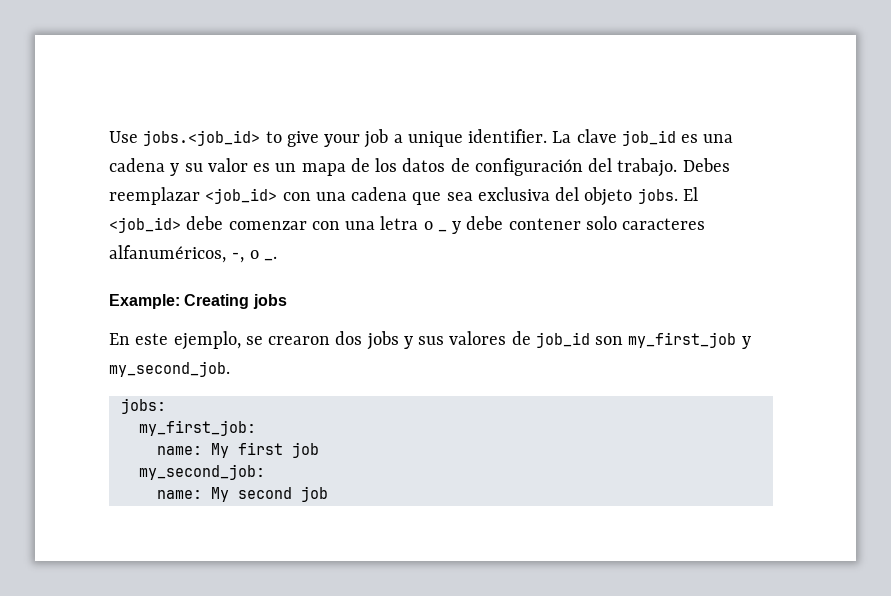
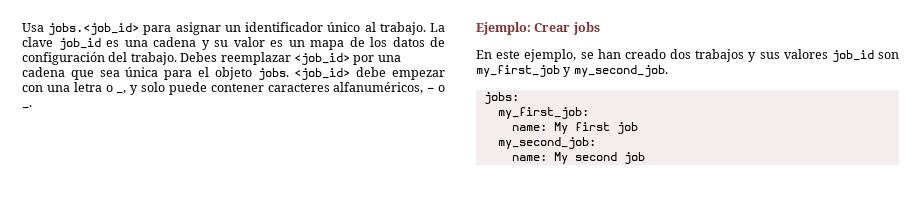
- Use jobs.<job_id> to give your job a unique identifier.
+ Usa jobs.<job_id> para asignar un identificador único al trabajo.
- Debes reemplazar <job_id> con una cadena que sea exclusiva del objeto jobs.
+ Debes reemplazar <job_id> por una cadena que sea única para el objeto jobs.
- El <job_id> debe comenzar con una letra o _ y debe contener solo caracteres alfanuméricos, -, o _.
+ <job_id> debe empezar con una letra o _, y solo puede contener caracteres alfanuméricos, - o _.
- Example: Creating jobs
+ Ejemplo: Crear jobs
- En este ejemplo, se crearon dos jobs y sus valores de job_id son my_first_job y my_second_job.
+ En este ejemplo, se han creado dos trabajos y sus valores job_id son my_first_job y my_second_job.

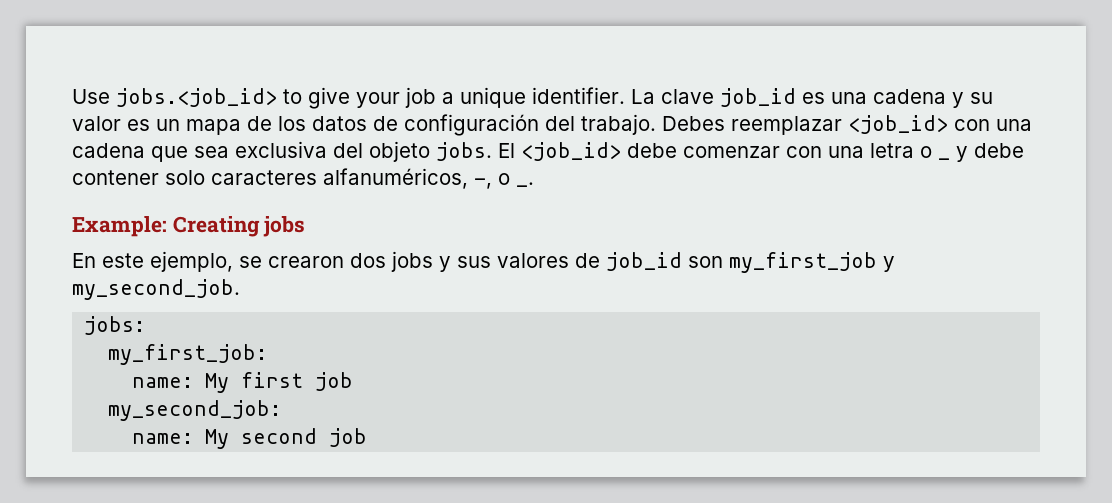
- Usa jobs.<job_id> para asignar un identificador único al trabajo.
+ Use jobs.<job_id> to give your job a unique identifier.
- Debes reemplazar <job_id> por una cadena que sea única para el objeto jobs.
+ Debes reemplazar <job_id> con una cadena que sea exclusiva del objeto jobs.
- <job_id> debe empezar con una letra o _, y solo puede contener caracteres alfanuméricos, - o _.
+ El <job_id> debe comenzar con una letra o _ y debe contener solo caracteres alfanuméricos, -, o _.
- Ejemplo: Crear jobs
+ Example: Creating jobs
- En este ejemplo, se han creado dos trabajos y sus valores job_id son my_first_job y my_second_job.
+ En este ejemplo, se crearon dos jobs y sus valores de job_id son my_first_job y my_second_job.

